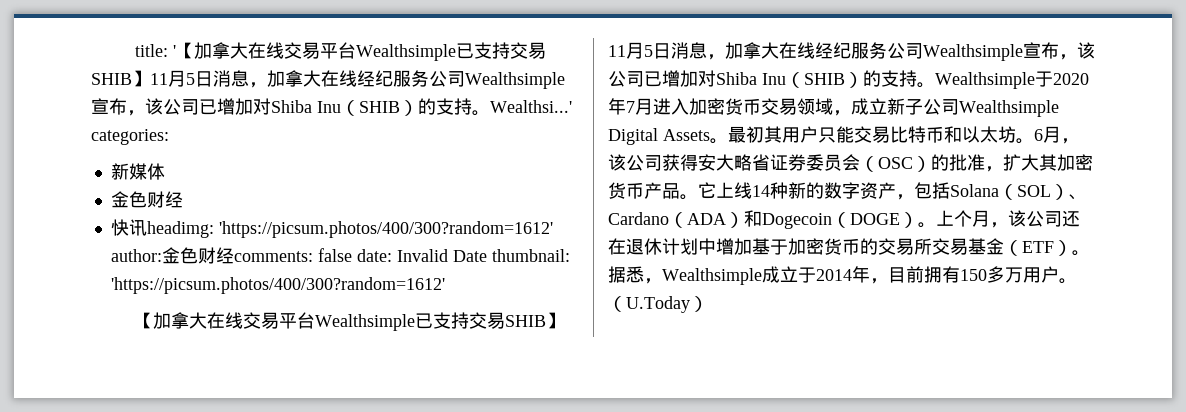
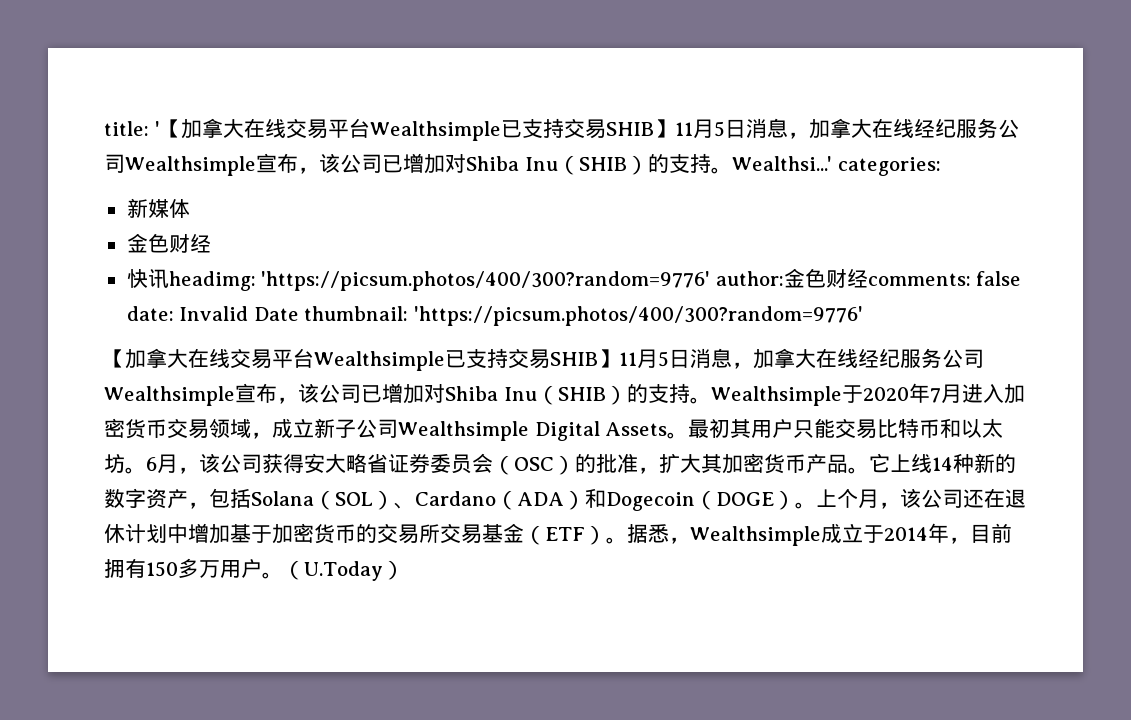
- 快讯headimg: 'https://picsum.photos/400/300?random=1612' author:金色财经comments: false date: Invalid Date thumbnail: 'https://picsum.photos/400/300?random=1612'
+ 快讯headimg: 'https://picsum.photos/400/300?random=9776' author:金色财经comments: false date: Invalid Date thumbnail: 'https://picsum.photos/400/300?random=9776'

